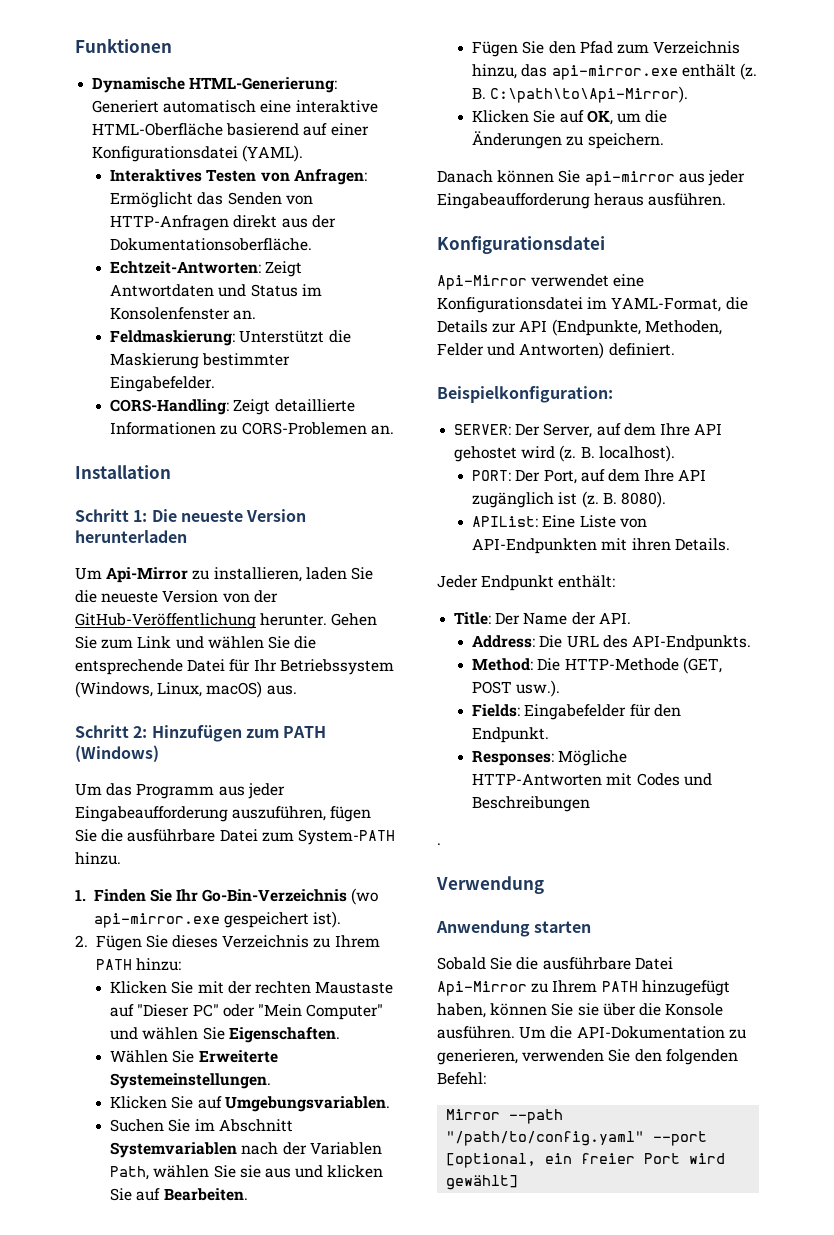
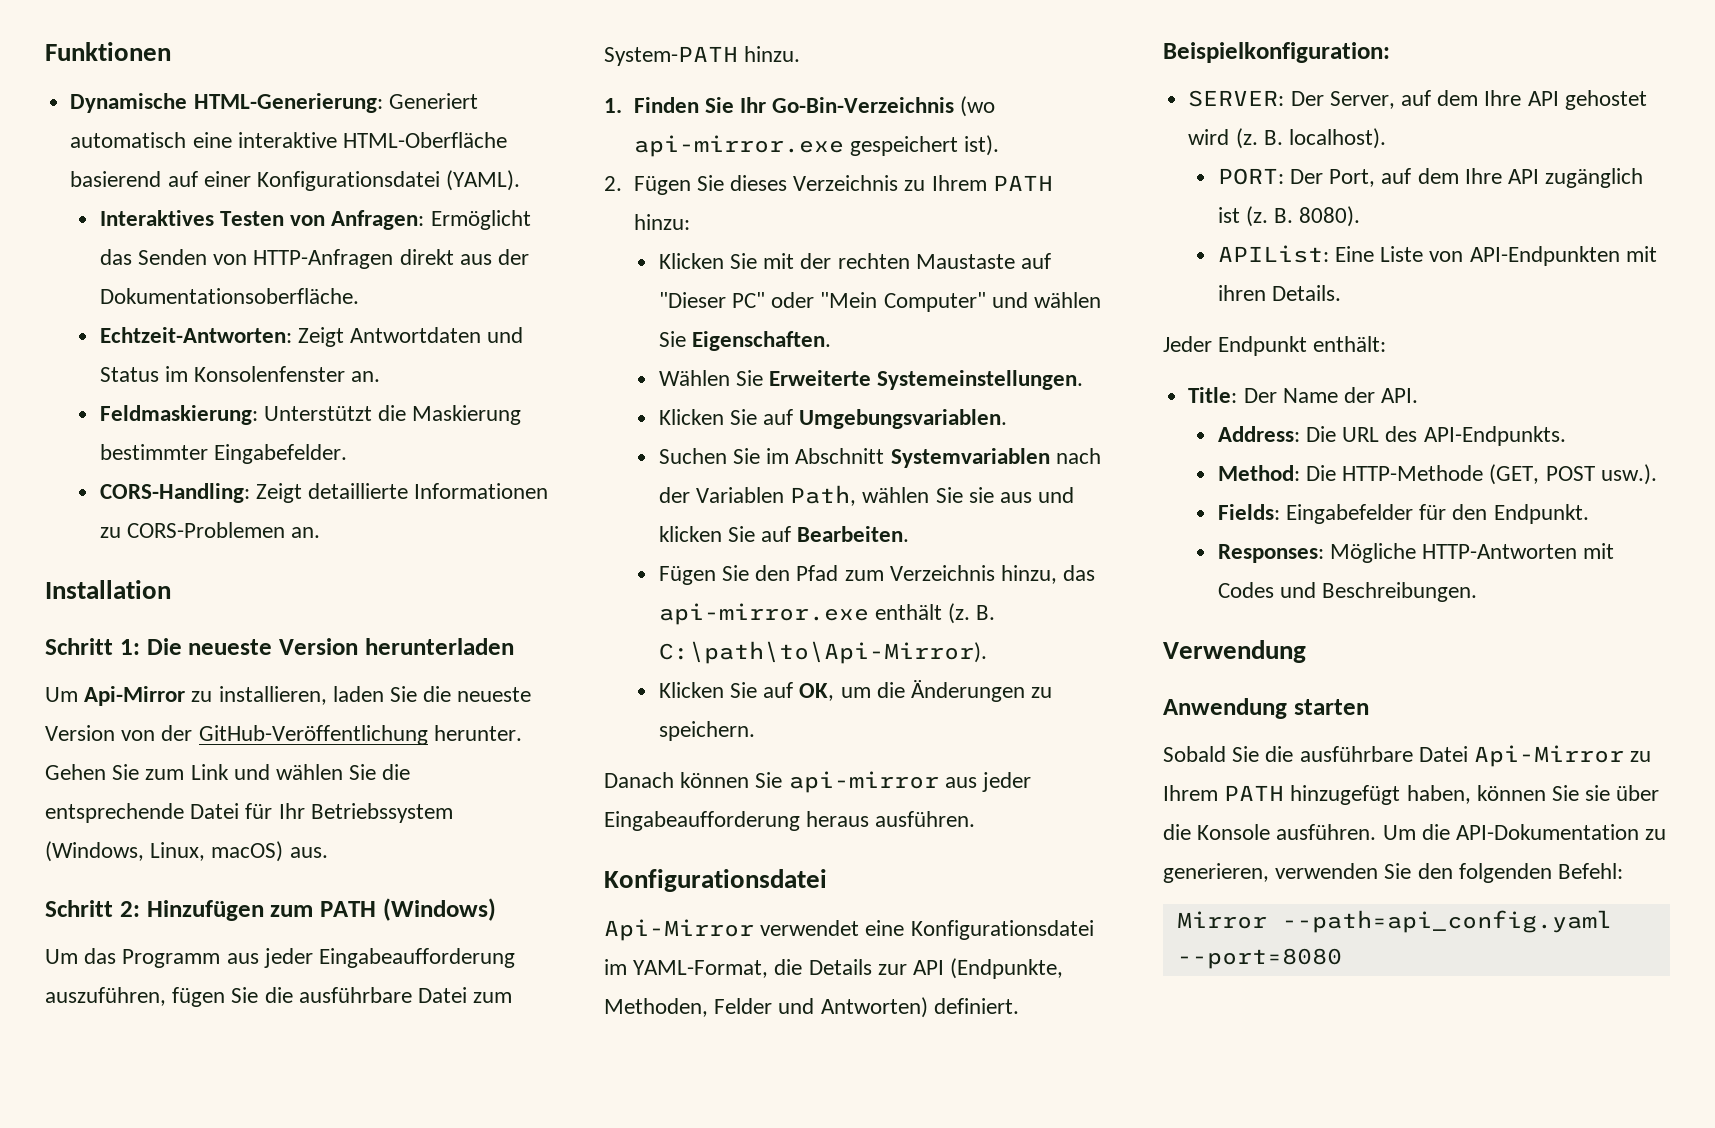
- Responses: Mögliche HTTP-Antworten mit Codes und Beschreibungen
- .
+ Responses: Mögliche HTTP-Antworten mit Codes und Beschreibungen.
- Mirror --path "/path/to/config.yaml" --port [optional, ein freier Port wird gewählt]
+ Mirror --path=api_config.yaml --port=8080

